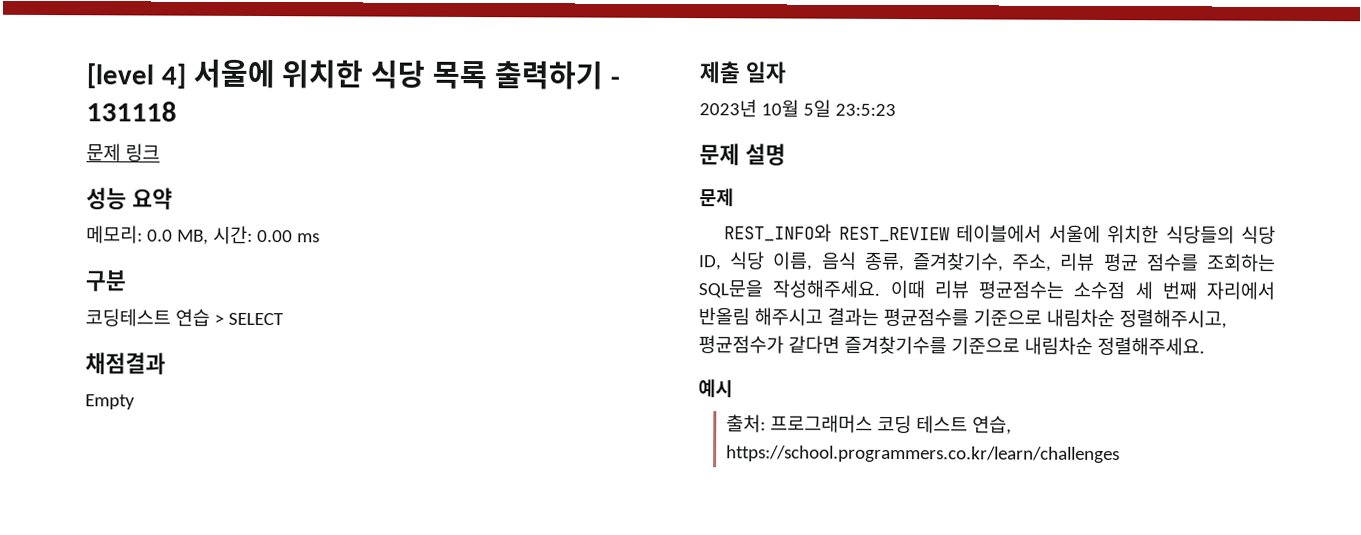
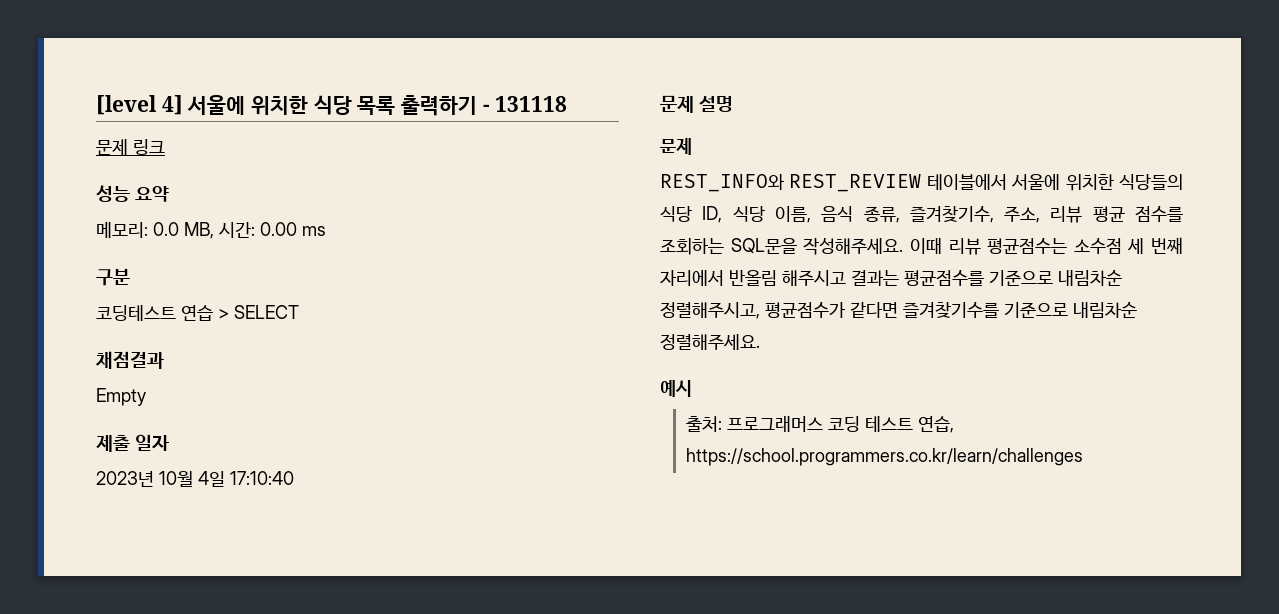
- 2023년 10월 5일 23:5:23
+ 2023년 10월 4일 17:10:40

